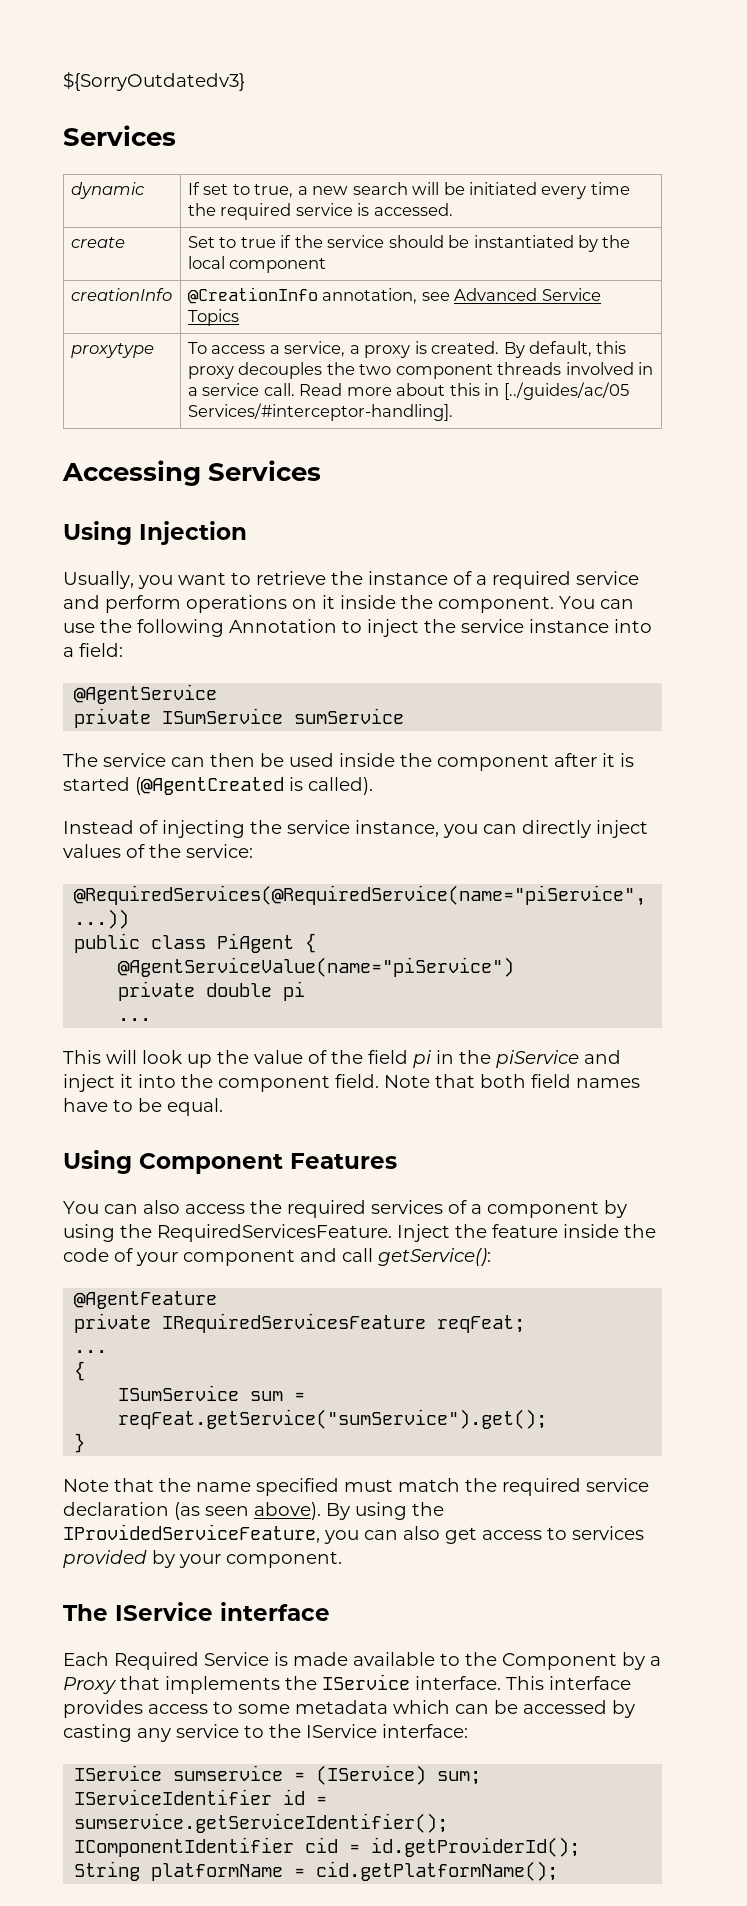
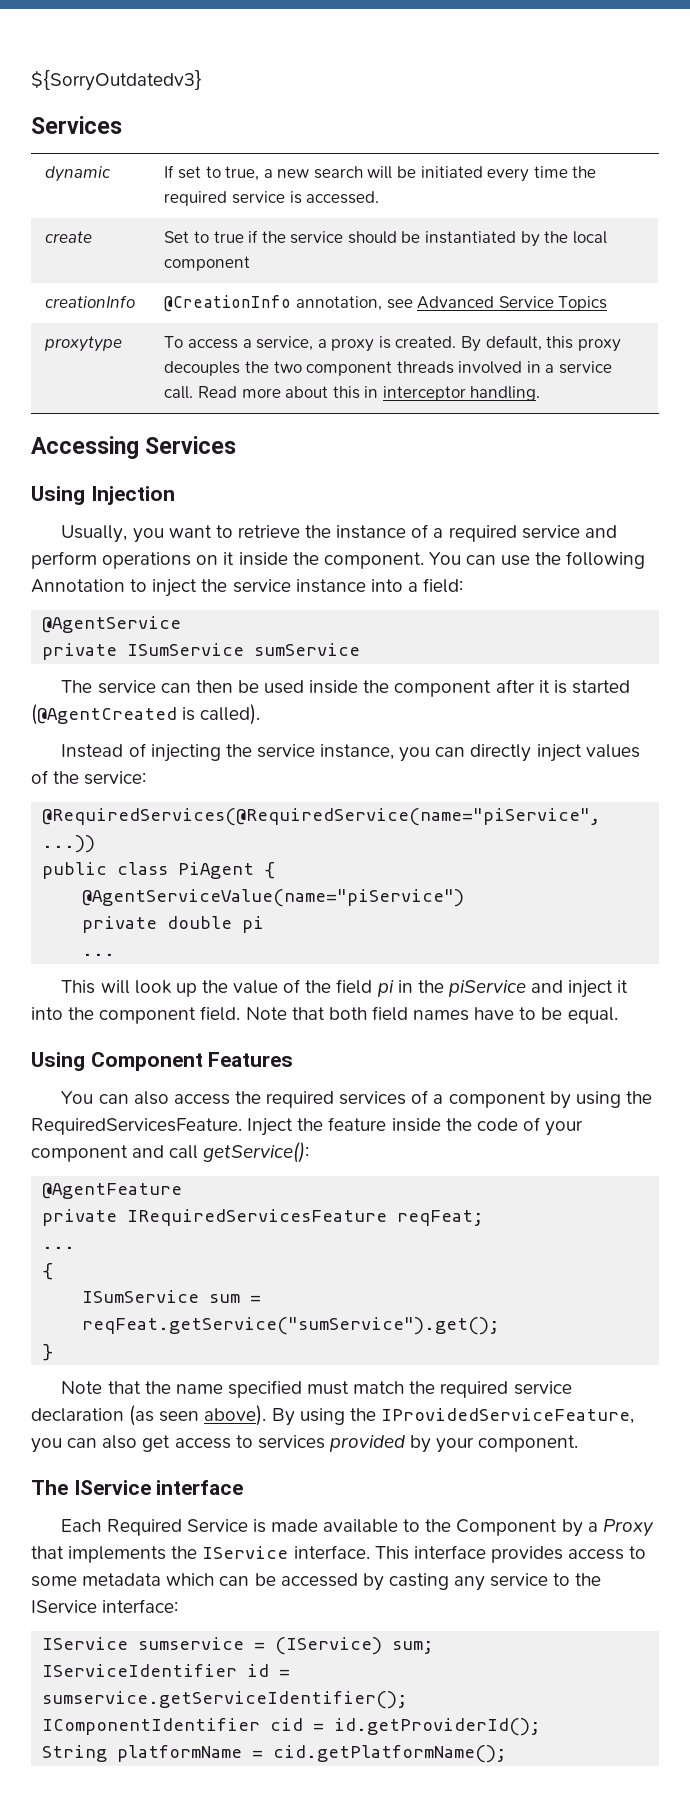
- proxytype | To access a service, a proxy is created. By default, this proxy decouples the two component threads involved in a service call. Read more about this in [../guides/ac/05 Services/#interceptor-handling].
+ proxytype | To access a service, a proxy is created. By default, this proxy decouples the two component threads involved in a service call. Read more about this in interceptor handling.

